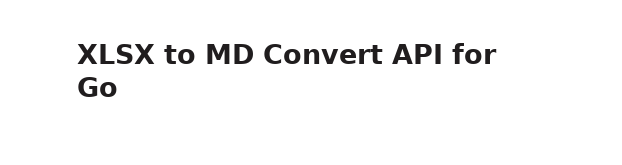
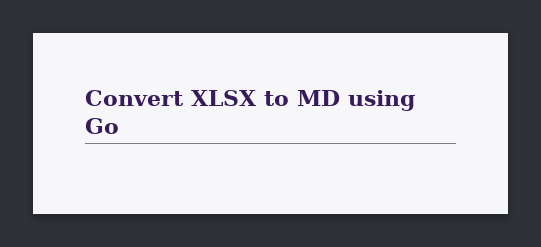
- XLSX to MD Convert API for Go
+ Convert XLSX to MD using Go

